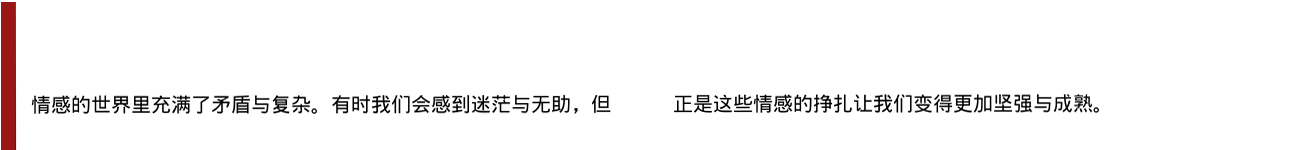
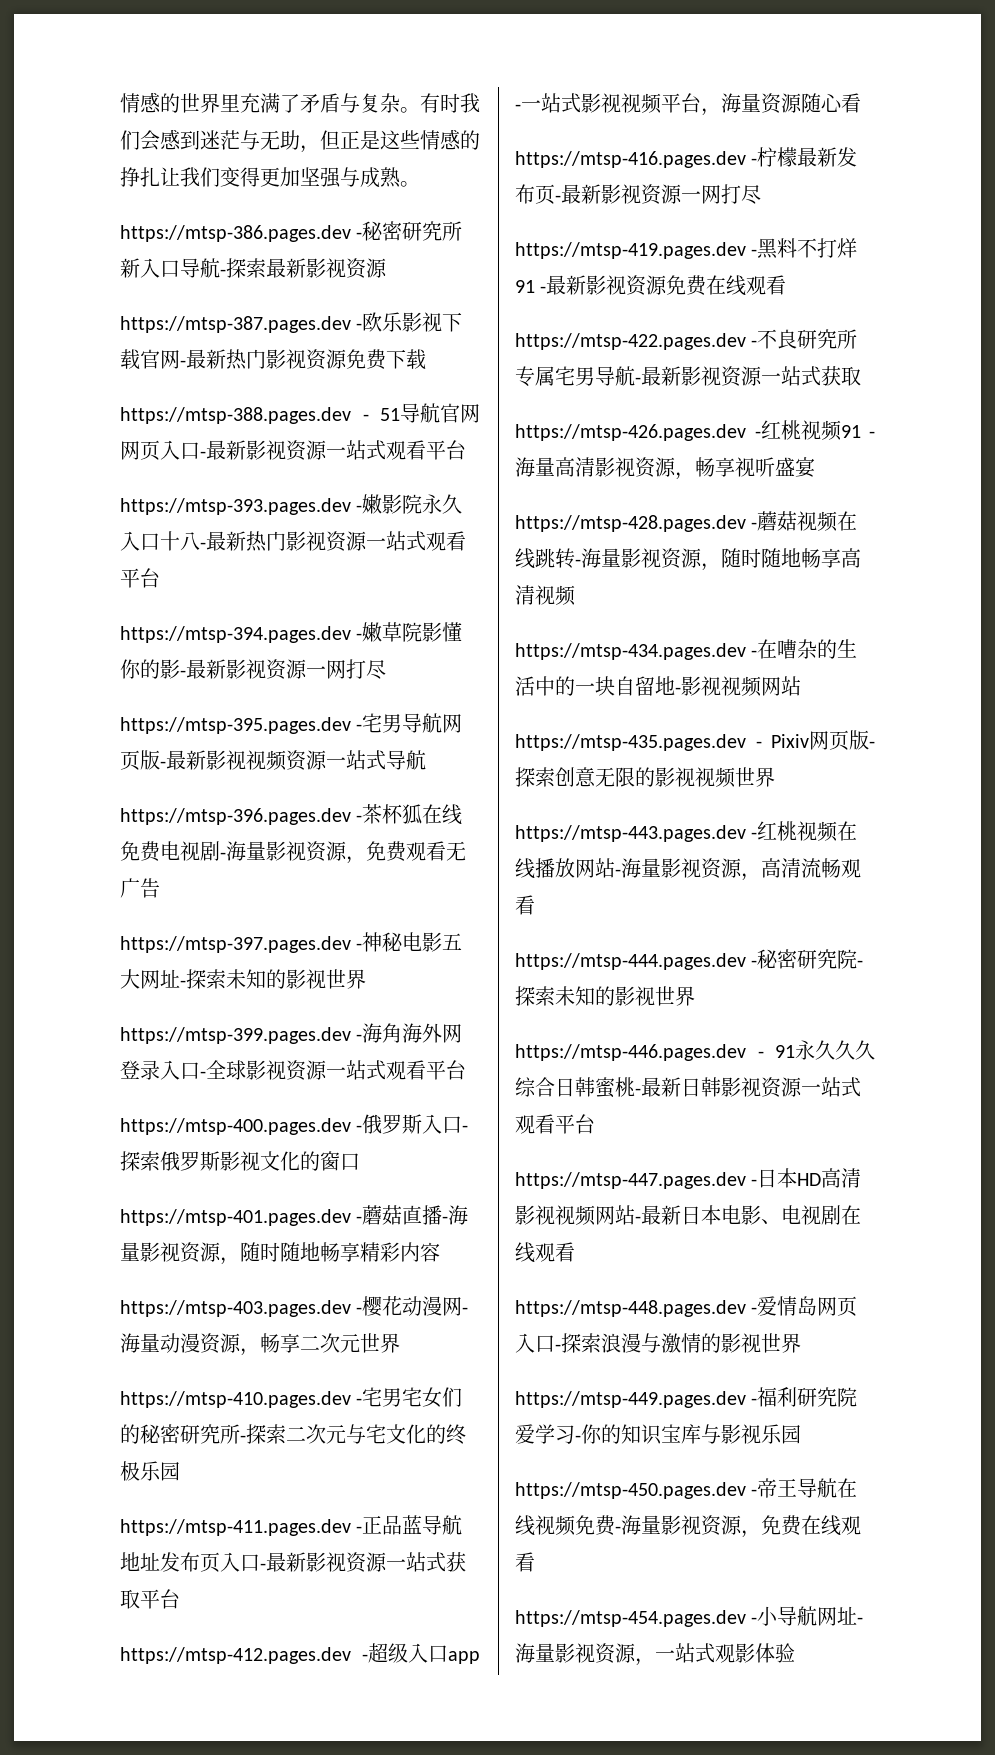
+ https://mtsp-386.pages.dev -秘密研究所新入口导航-探索最新影视资源
+ https://mtsp-387.pages.dev -欧乐影视下载官网-最新热门影视资源免费下载
+ https://mtsp-388.pages.dev - 51导航官网网页入口-最新影视资源一站式观看平台
+ https://mtsp-393.pages.dev -嫩影院永久入口十八-最新热门影视资源一站式观看平台
+ https://mtsp-394.pages.dev -嫩草院影懂你的影-最新影视资源一网打尽
+ https://mtsp-395.pages.dev -宅男导航网页版-最新影视视频资源一站式导航
+ https://mtsp-396.pages.dev -茶杯狐在线免费电视剧-海量影视资源，免费观看无广告
+ https://mtsp-397.pages.dev -神秘电影五大网址-探索未知的影视世界
+ https://mtsp-399.pages.dev -海角海外网登录入口-全球影视资源一站式观看平台
+ https://mtsp-400.pages.dev -俄罗斯入口-探索俄罗斯影视文化的窗口
+ https://mtsp-401.pages.dev -蘑菇直播-海量影视资源，随时随地畅享精彩内容
+ https://mtsp-403.pages.dev -樱花动漫网-海量动漫资源，畅享二次元世界
+ https://mtsp-410.pages.dev -宅男宅女们的秘密研究所-探索二次元与宅文化的终极乐园
+ https://mtsp-411.pages.dev -正品蓝导航地址发布页入口-最新影视资源一站式获取平台
+ https://mtsp-412.pages.dev -超级入口app -一站式影视视频平台，海量资源随心看
+ https://mtsp-416.pages.dev -柠檬最新发布页-最新影视资源一网打尽
+ https://mtsp-419.pages.dev -黑料不打烊91 -最新影视资源免费在线观看
+ https://mtsp-422.pages.dev -不良研究所专属宅男导航-最新影视资源一站式获取
+ https://mtsp-426.pages.dev -红桃视频91 -海量高清影视资源，畅享视听盛宴
+ https://mtsp-428.pages.dev -蘑菇视频在线跳转-海量影视资源，随时随地畅享高清视频
+ https://mtsp-434.pages.dev -在嘈杂的生活中的一块自留地-影视视频网站
+ https://mtsp-435.pages.dev - Pixiv网页版-探索创意无限的影视视频世界
+ https://mtsp-443.pages.dev -红桃视频在线播放网站-海量影视资源，高清流畅观看
+ https://mtsp-444.pages.dev -秘密研究院-探索未知的影视世界
+ https://mtsp-446.pages.dev - 91永久久久综合日韩蜜桃-最新日韩影视资源一站式观看平台
+ https://mtsp-447.pages.dev -日本HD高清影视视频网站-最新日本电影、电视剧在线观看
+ https://mtsp-448.pages.dev -爱情岛网页入口-探索浪漫与激情的影视世界
+ https://mtsp-449.pages.dev -福利研究院爱学习-你的知识宝库与影视乐园
+ https://mtsp-450.pages.dev -帝王导航在线视频免费-海量影视资源，免费在线观看
+ https://mtsp-454.pages.dev -小导航网址-海量影视资源，一站式观影体验

